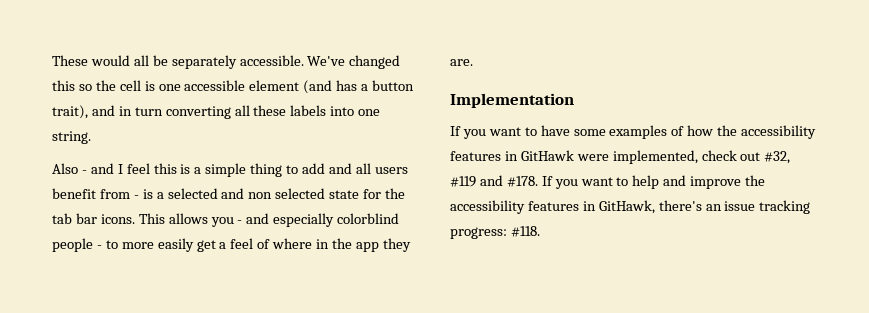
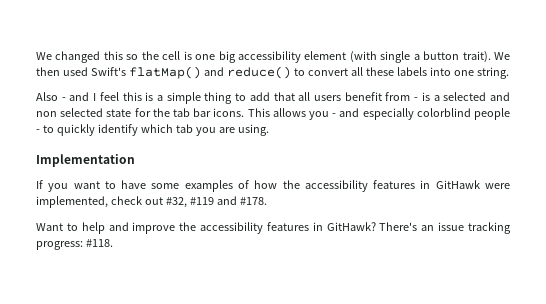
- These would all be separately accessible. We've changed this so the cell is one accessible element (and has a button trait), and in turn converting all these labels into one string.
+ We changed this so the cell is one big accessibility element (with single a button trait). We then used Swift's flatMap() and reduce() to convert all these labels into one string.
- Also - and I feel this is a simple thing to add and all users benefit from - is a selected and non selected state for the tab bar icons.
+ Also - and I feel this is a simple thing to add that all users benefit from - is a selected and non selected state for the tab bar icons.
- This allows you - and especially colorblind people - to more easily get a feel of where in the app they are.
+ This allows you - and especially colorblind people - to quickly identify which tab you are using.
- If you want to have some examples of how the accessibility features in GitHawk were implemented, check out #32, #119 and #178. If you want to help and improve the accessibility features in GitHawk, there's an issue tracking progress: #118.
+ If you want to have some examples of how the accessibility features in GitHawk were implemented, check out #32, #119 and #178.
+ Want to help and improve the accessibility features in GitHawk? There's an issue tracking progress: #118.

